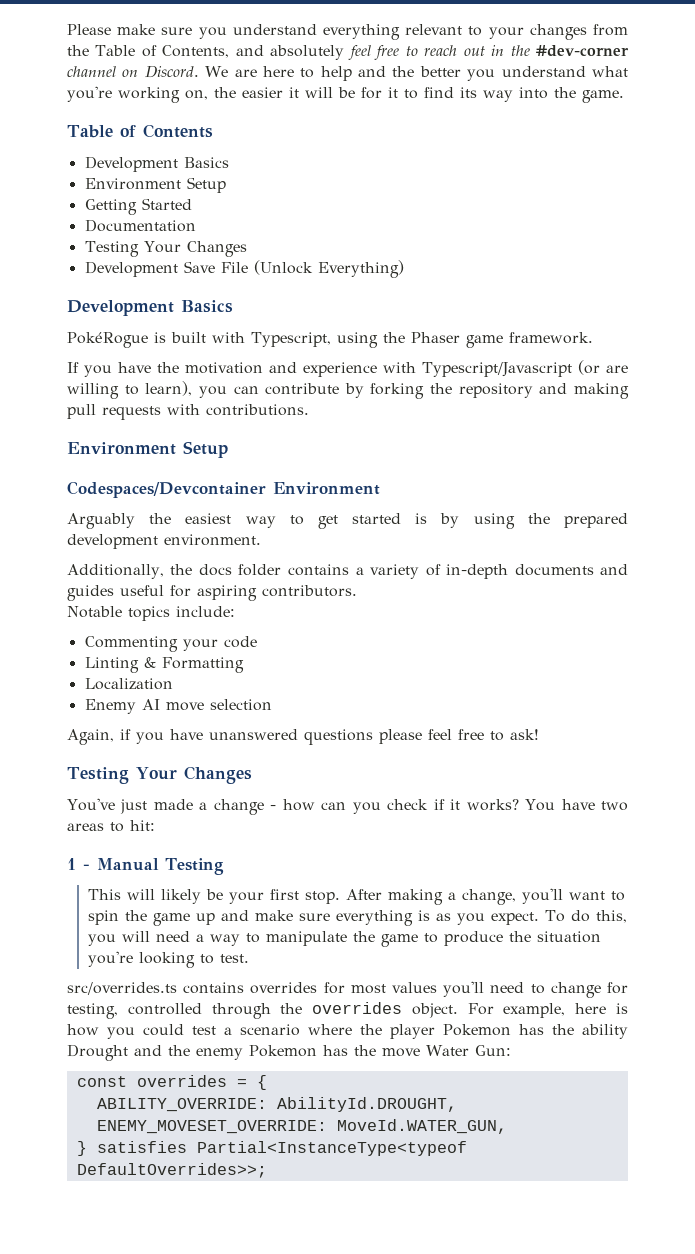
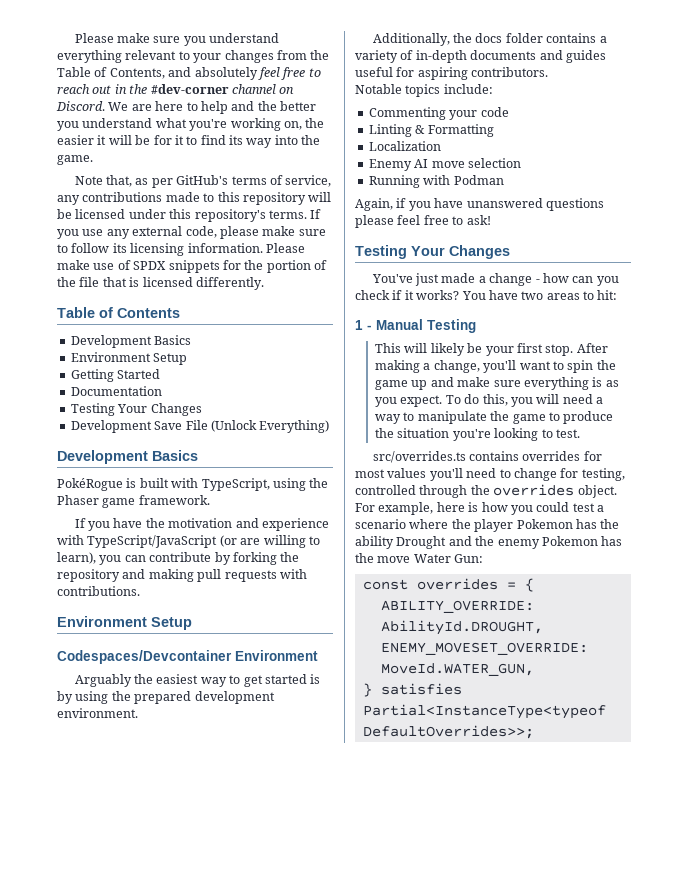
+ Note that, as per GitHub's terms of service, any contributions made to this repository will be licensed under this repository's terms. If you use any external code, please make sure to follow its licensing information. Please make use of SPDX snippets for the portion of the file that is licensed differently.
- PokéRogue is built with Typescript, using the Phaser game framework.
+ PokéRogue is built with TypeScript, using the Phaser game framework.
- If you have the motivation and experience with Typescript/Javascript (or are willing to learn), you can contribute by forking the repository and making pull requests with contributions.
+ If you have the motivation and experience with TypeScript/JavaScript (or are willing to learn), you can contribute by forking the repository and making pull requests with contributions.
+ Running with Podman

